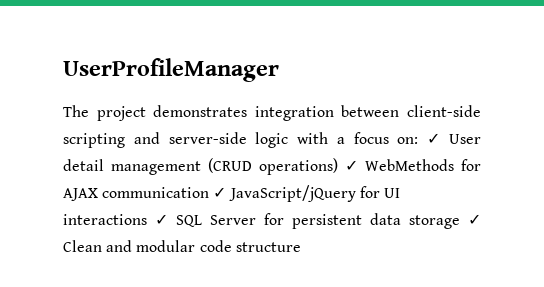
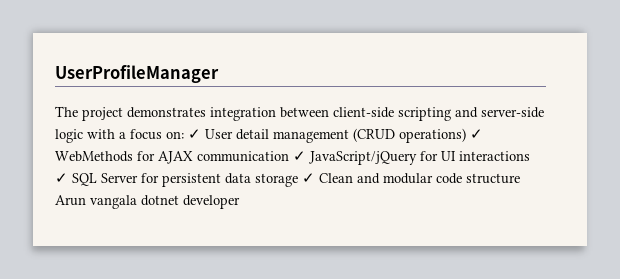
- The project demonstrates integration between client-side scripting and server-side logic with a focus on: ✓ User detail management (CRUD operations) ✓ WebMethods for AJAX communication ✓ JavaScript/jQuery for UI interactions ✓ SQL Server for persistent data storage ✓ Clean and modular code structure
+ The project demonstrates integration between client-side scripting and server-side logic with a focus on: ✓ User detail management (CRUD operations) ✓ WebMethods for AJAX communication ✓ JavaScript/jQuery for UI interactions ✓ SQL Server for persistent data storage ✓ Clean and modular code structure Arun vangala dotnet developer

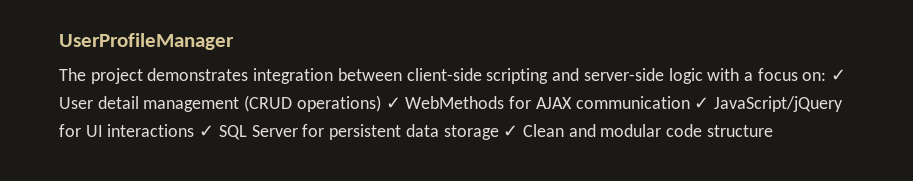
- The project demonstrates integration between client-side scripting and server-side logic with a focus on: ✓ User detail management (CRUD operations) ✓ WebMethods for AJAX communication ✓ JavaScript/jQuery for UI interactions ✓ SQL Server for persistent data storage ✓ Clean and modular code structure Arun vangala dotnet developer
+ The project demonstrates integration between client-side scripting and server-side logic with a focus on: ✓ User detail management (CRUD operations) ✓ WebMethods for AJAX communication ✓ JavaScript/jQuery for UI interactions ✓ SQL Server for persistent data storage ✓ Clean and modular code structure

